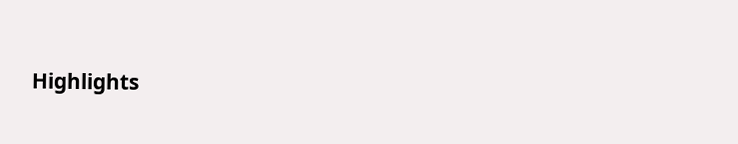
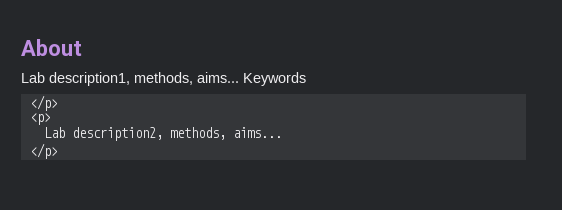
- Highlights
+ About
+ Lab description1, methods, aims... Keywords
+ </p>
+ <p>
+ Lab description2, methods, aims...
+ </p>

